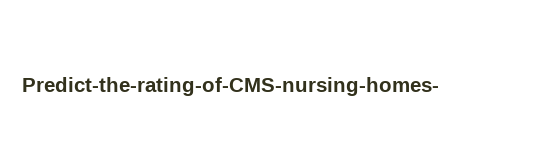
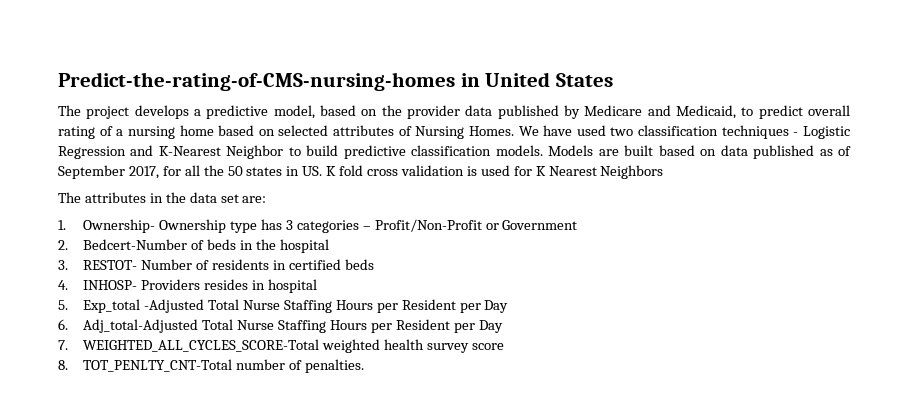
- Predict-the-rating-of-CMS-nursing-homes-
+ Predict-the-rating-of-CMS-nursing-homes in United States
+ The project develops a predictive model, based on the provider data published by Medicare and Medicaid, to predict overall rating of a nursing home based on selected attributes of Nursing Homes. We have used two classification techniques - Logistic Regression and K-Nearest Neighbor to build predictive classification models. Models are built based on data published as of September 2017, for all the 50 states in US. K fold cross validation is used for K Nearest Neighbors
+ The attributes in the data set are:
+ 1. Ownership- Ownership type has 3 categories – Profit/Non-Profit or Government
+ 2. Bedcert-Number of beds in the hospital
+ 3. RESTOT- Number of residents in certified beds
+ 4. INHOSP- Providers resides in hospital
+ 5. Exp_total -Adjusted Total Nurse Staffing Hours per Resident per Day
+ 6. Adj_total-Adjusted Total Nurse Staffing Hours per Resident per Day
+ 7. WEIGHTED_ALL_CYCLES_SCORE-Total weighted health survey score
+ 8. TOT_PENLTY_CNT-Total number of penalties.

